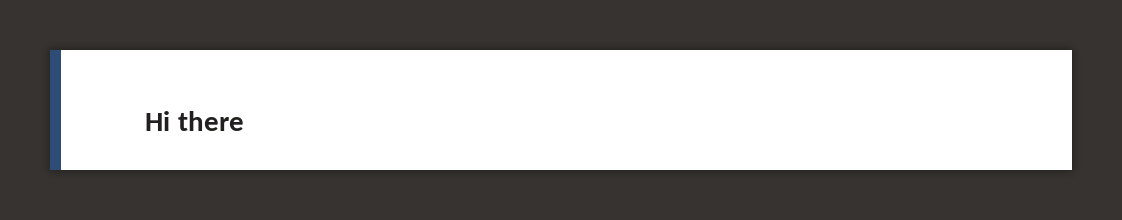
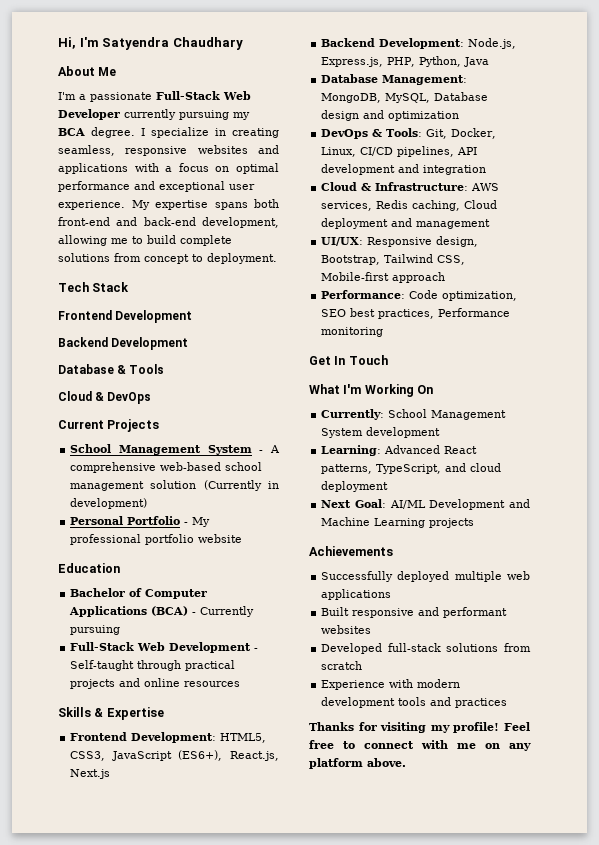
- Hi there
+ Hi, I'm Satyendra Chaudhary
+ About Me
+ I'm a passionate Full-Stack Web Developer currently pursuing my BCA degree. I specialize in creating seamless, responsive websites and applications with a focus on optimal performance and exceptional user experience. My expertise spans both front-end and back-end development, allowing me to build complete solutions from concept to deployment.
+ Tech Stack
+ Frontend Development
+ Backend Development
+ Database & Tools
+ Cloud & DevOps
+ Current Projects
+ School Management System - A comprehensive web-based school management solution (Currently in development)
+ Personal Portfolio - My professional portfolio website
+ Education
+ Bachelor of Computer Applications (BCA) - Currently pursuing
+ Full-Stack Web Development - Self-taught through practical projects and online resources
+ Skills & Expertise
+ Frontend Development: HTML5, CSS3, JavaScript (ES6+), React.js, Next.js
+ Backend Development: Node.js, Express.js, PHP, Python, Java
+ Database Management: MongoDB, MySQL, Database design and optimization
+ DevOps & Tools: Git, Docker, Linux, CI/CD pipelines, API development and integration
+ Cloud & Infrastructure: AWS services, Redis caching, Cloud deployment and management
+ UI/UX: Responsive design, Bootstrap, Tailwind CSS, Mobile-first approach
+ Performance: Code optimization, SEO best practices, Performance monitoring
+ Get In Touch
+ What I'm Working On
+ Currently: School Management System development
+ Learning: Advanced React patterns, TypeScript, and cloud deployment
+ Next Goal: AI/ML Development and Machine Learning projects
+ Achievements
+ Successfully deployed multiple web applications
+ Built responsive and performant websites
+ Developed full-stack solutions from scratch
+ Experience with modern development tools and practices
+ Thanks for visiting my profile! Feel free to connect with me on any platform above.

